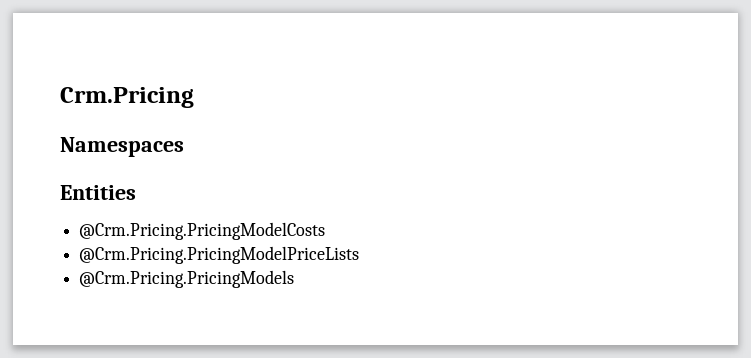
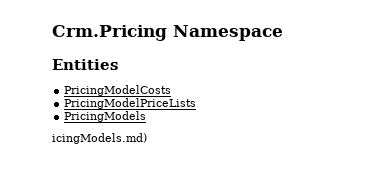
- Crm.Pricing
- Namespaces
+ Crm.Pricing Namespace
- @Crm.Pricing.PricingModelCosts
- @Crm.Pricing.PricingModelPriceLists
- @Crm.Pricing.PricingModels
+ PricingModelCosts
+ PricingModelPriceLists
+ PricingModels
+ icingModels.md)

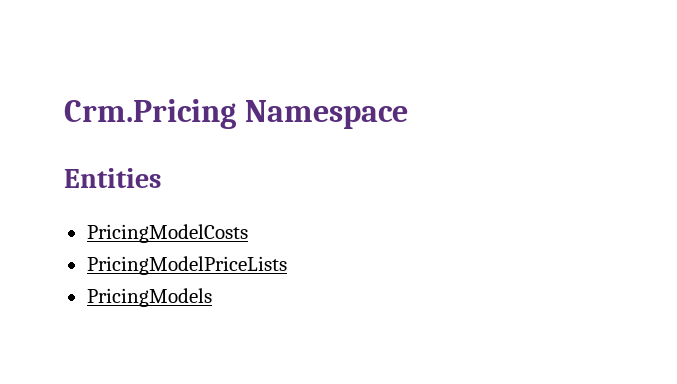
- icingModels.md)

